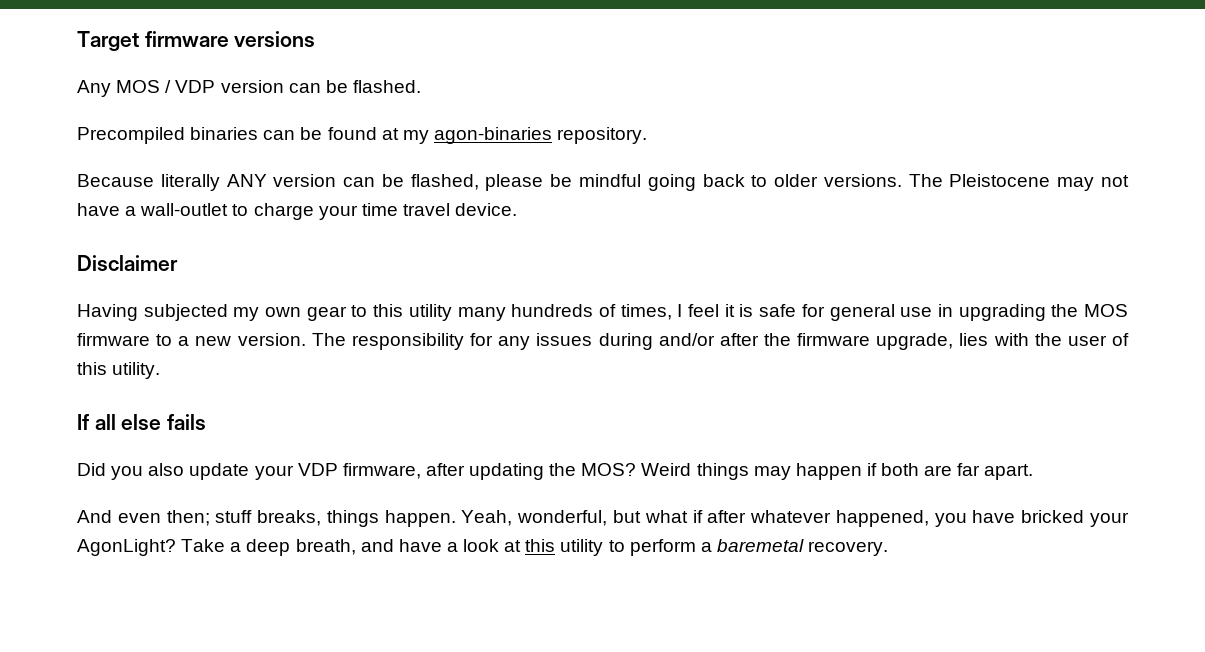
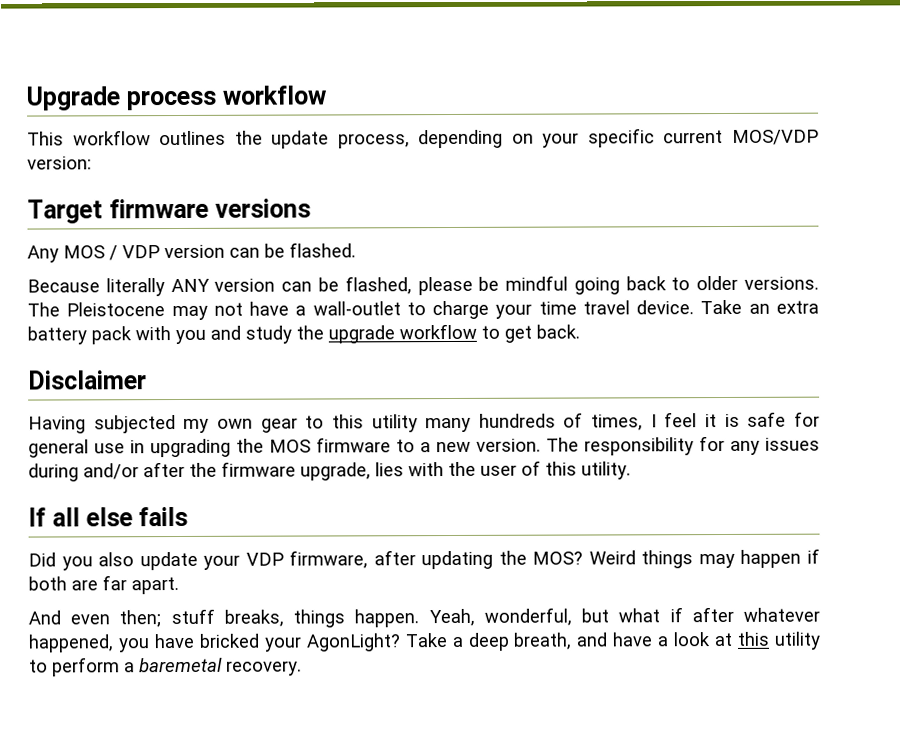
+ Upgrade process workflow
+ This workflow outlines the update process, depending on your specific current MOS/VDP version:
- Precompiled binaries can be found at my agon-binaries repository.
+ Take an extra battery pack with you and study the upgrade workflow to get back.

